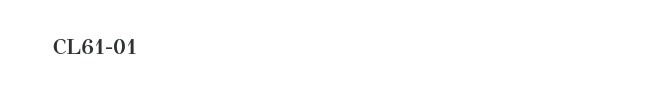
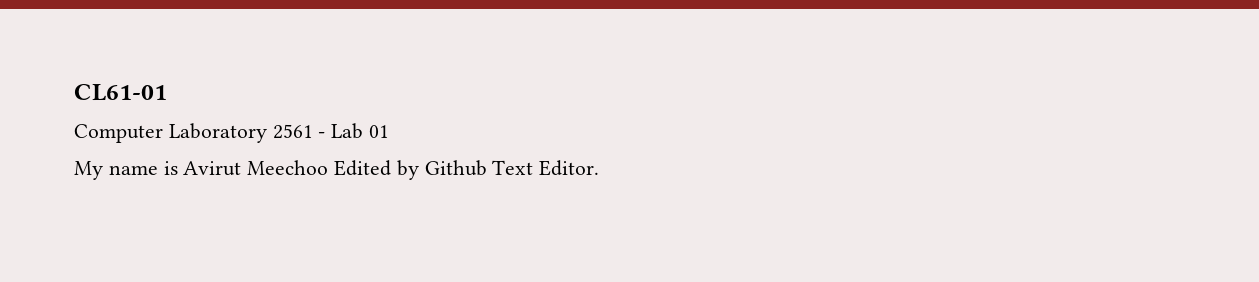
+ Computer Laboratory 2561 - Lab 01
+ My name is Avirut Meechoo Edited by Github Text Editor.

